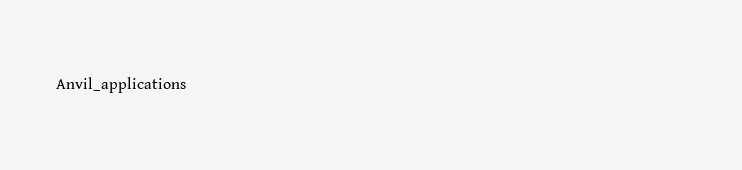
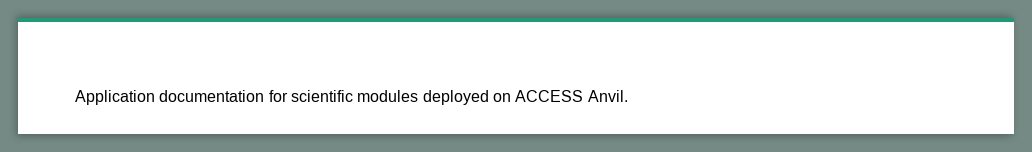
- Anvil_applications
+ Application documentation for scientific modules deployed on ACCESS Anvil.

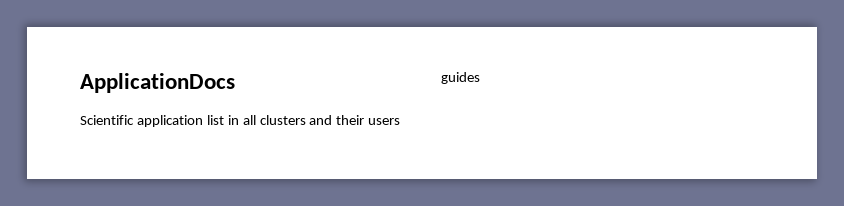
- Application documentation for scientific modules deployed on ACCESS Anvil.
+ ApplicationDocs
+ Scientific application list in all clusters and their users guides

